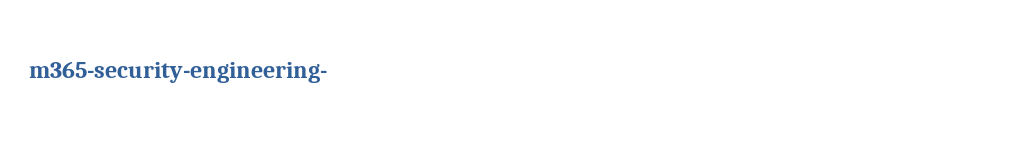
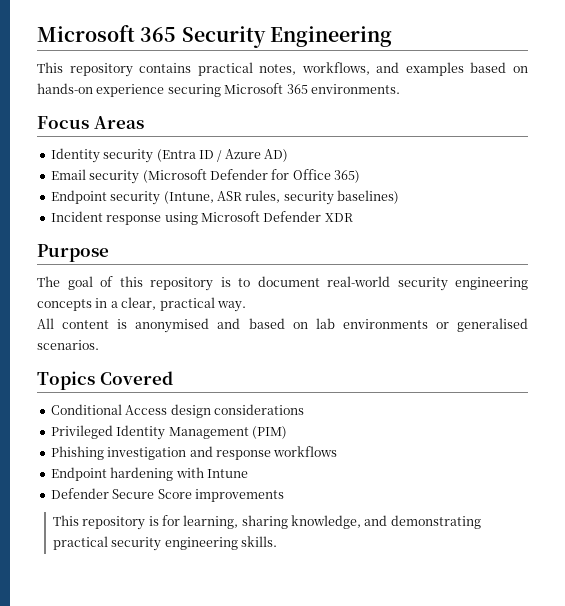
- m365-security-engineering-
+ Microsoft 365 Security Engineering
+ This repository contains practical notes, workflows, and examples based on hands-on experience securing Microsoft 365 environments.
+ Focus Areas
+ Identity security (Entra ID / Azure AD)
+ Email security (Microsoft Defender for Office 365)
+ Endpoint security (Intune, ASR rules, security baselines)
+ Incident response using Microsoft Defender XDR
+ Purpose
+ The goal of this repository is to document real-world security engineering concepts in a clear, practical way.
+ All content is anonymised and based on lab environments or generalised scenarios.
+ Topics Covered
+ Conditional Access design considerations
+ Privileged Identity Management (PIM)
+ Phishing investigation and response workflows
+ Endpoint hardening with Intune
+ Defender Secure Score improvements
+ This repository is for learning, sharing knowledge, and demonstrating practical security engineering skills.

